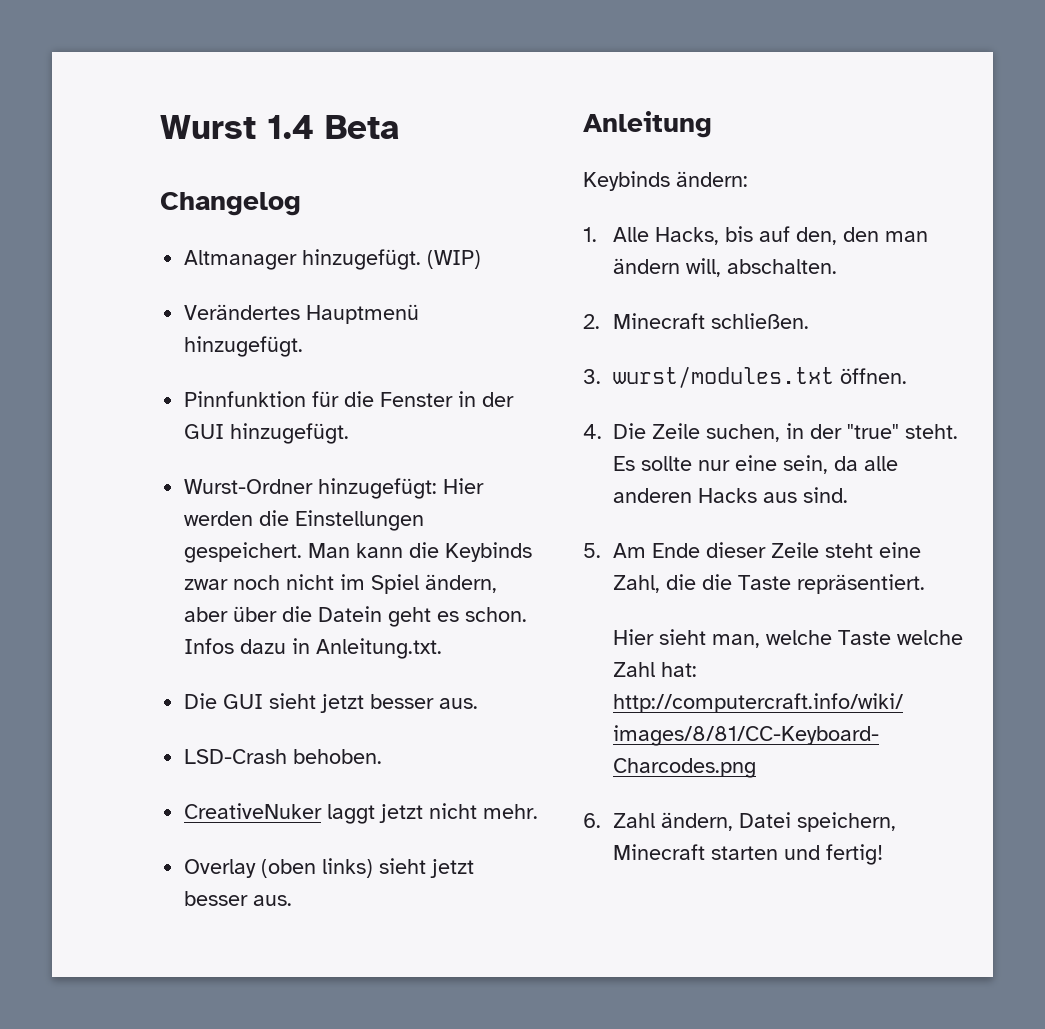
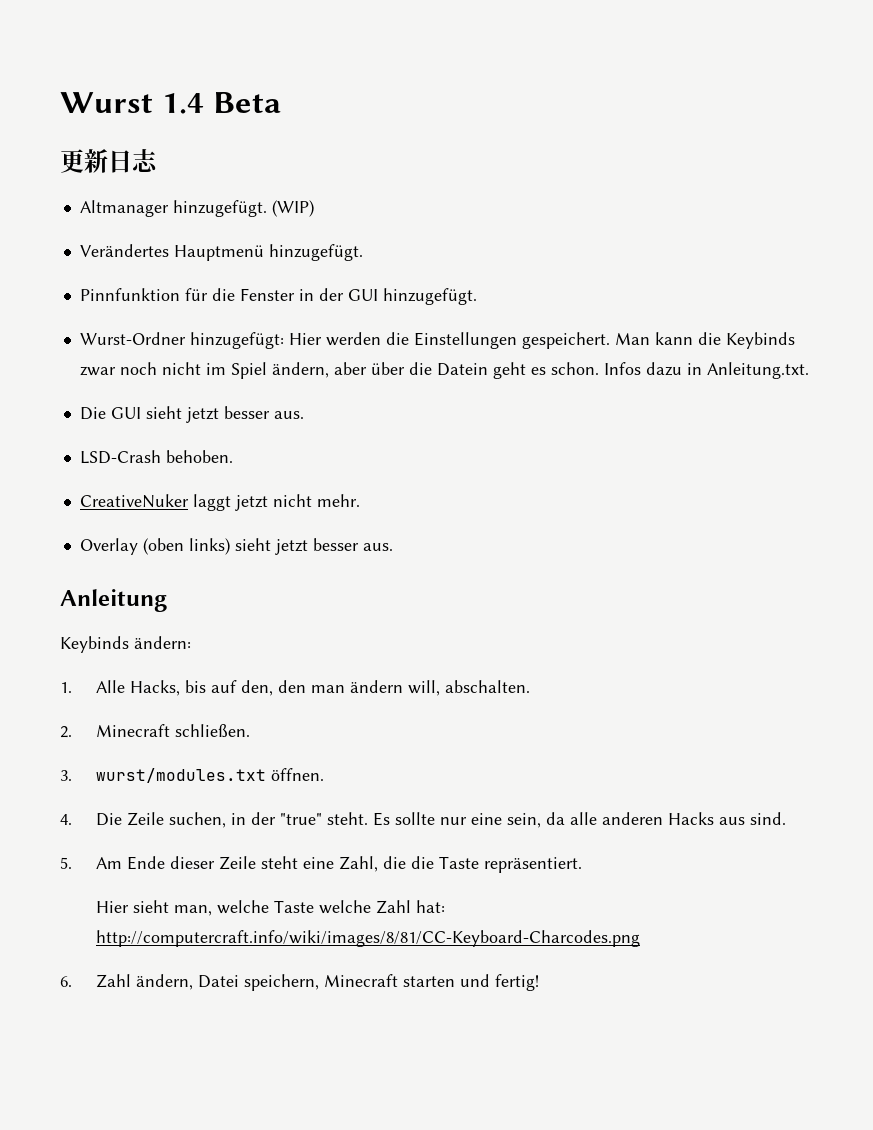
- Changelog
+ 更新日志

